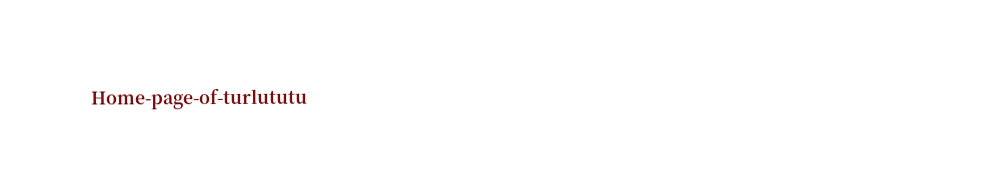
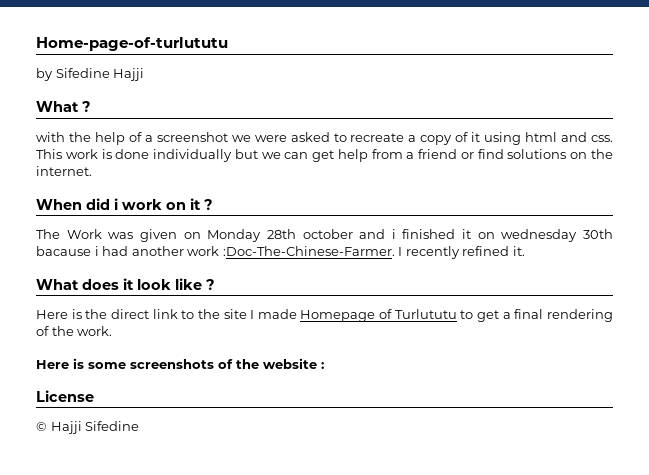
+ by Sifedine Hajji
+ What ?
+ with the help of a screenshot we were asked to recreate a copy of it using html and css. This work is done individually but we can get help from a friend or find solutions on the internet.
+ When did i work on it ?
+ The Work was given on Monday 28th october and i finished it on wednesday 30th bacause i had another work :Doc-The-Chinese-Farmer. I recently refined it.
+ What does it look like ?
+ Here is the direct link to the site I made Homepage of Turlututu to get a final rendering of the work.
+ Here is some screenshots of the website :
+ License
+ © Hajji Sifedine

